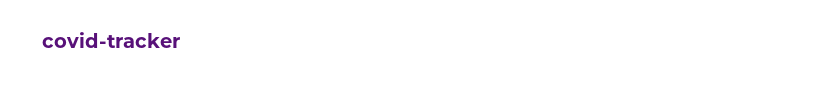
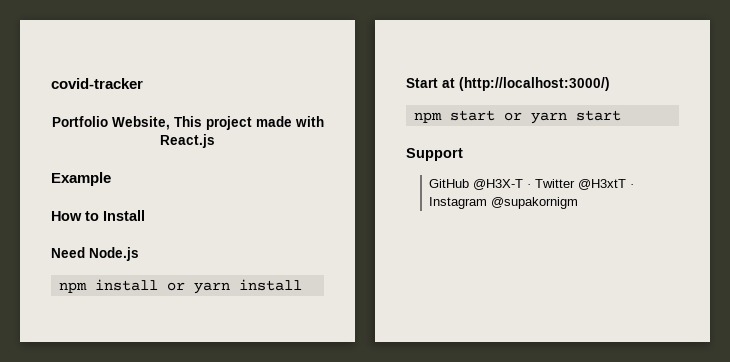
+ Portfolio Website, This project made with React.js
+ Example
+ How to Install
+ Need Node.js
+ npm install or yarn install
+ Start at (http://localhost:3000/)
+ npm start or yarn start
+ Support
+ GitHub @H3X-T · Twitter @H3xtT · Instagram @supakornigm

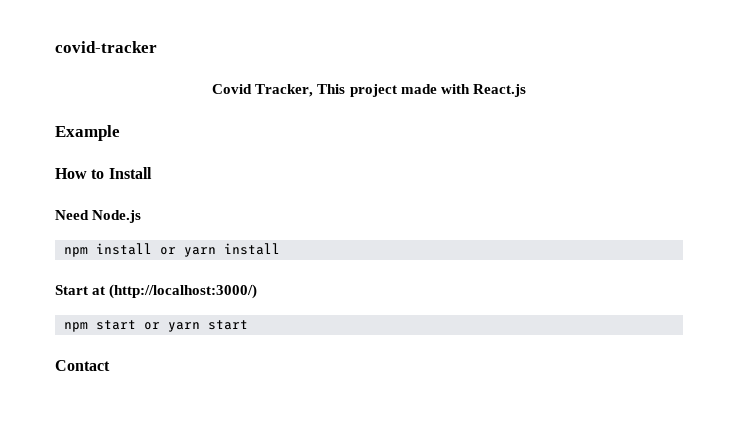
- Portfolio Website, This project made with React.js
+ Covid Tracker, This project made with React.js
- Support
- GitHub @H3X-T · Twitter @H3xtT · Instagram @supakornigm
+ Contact

